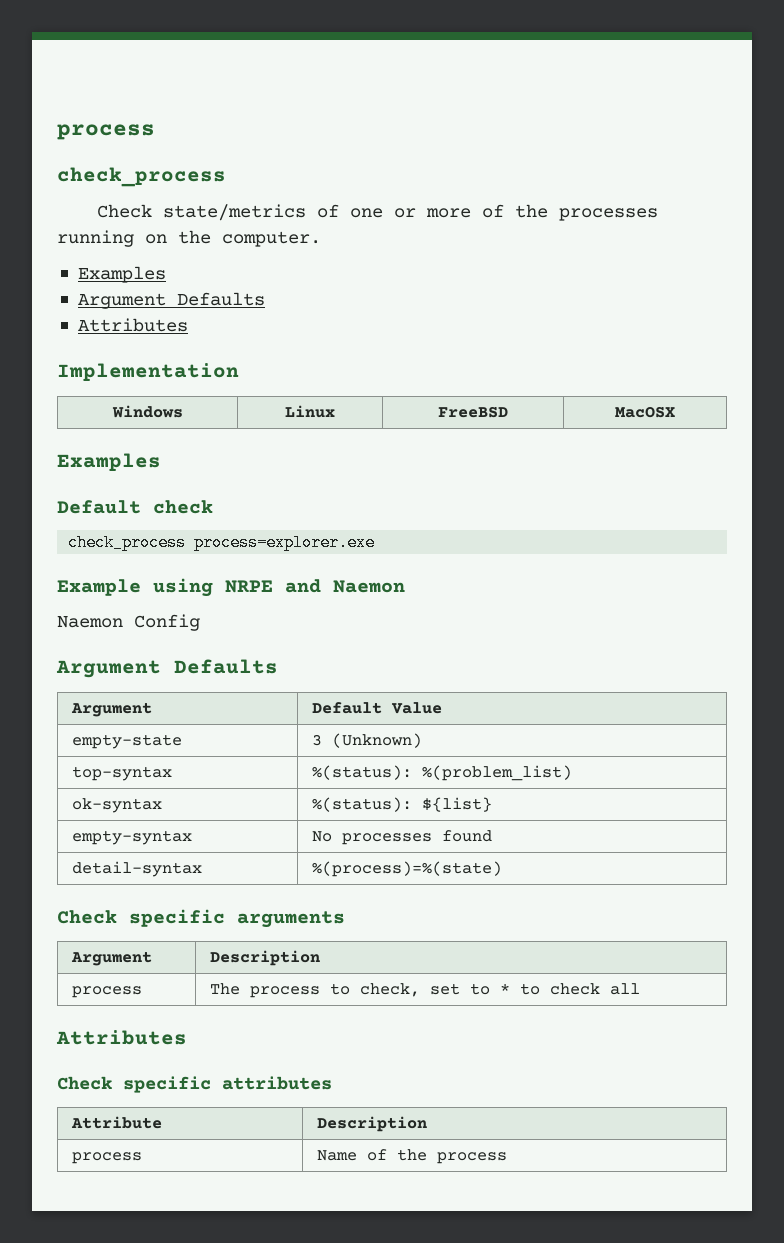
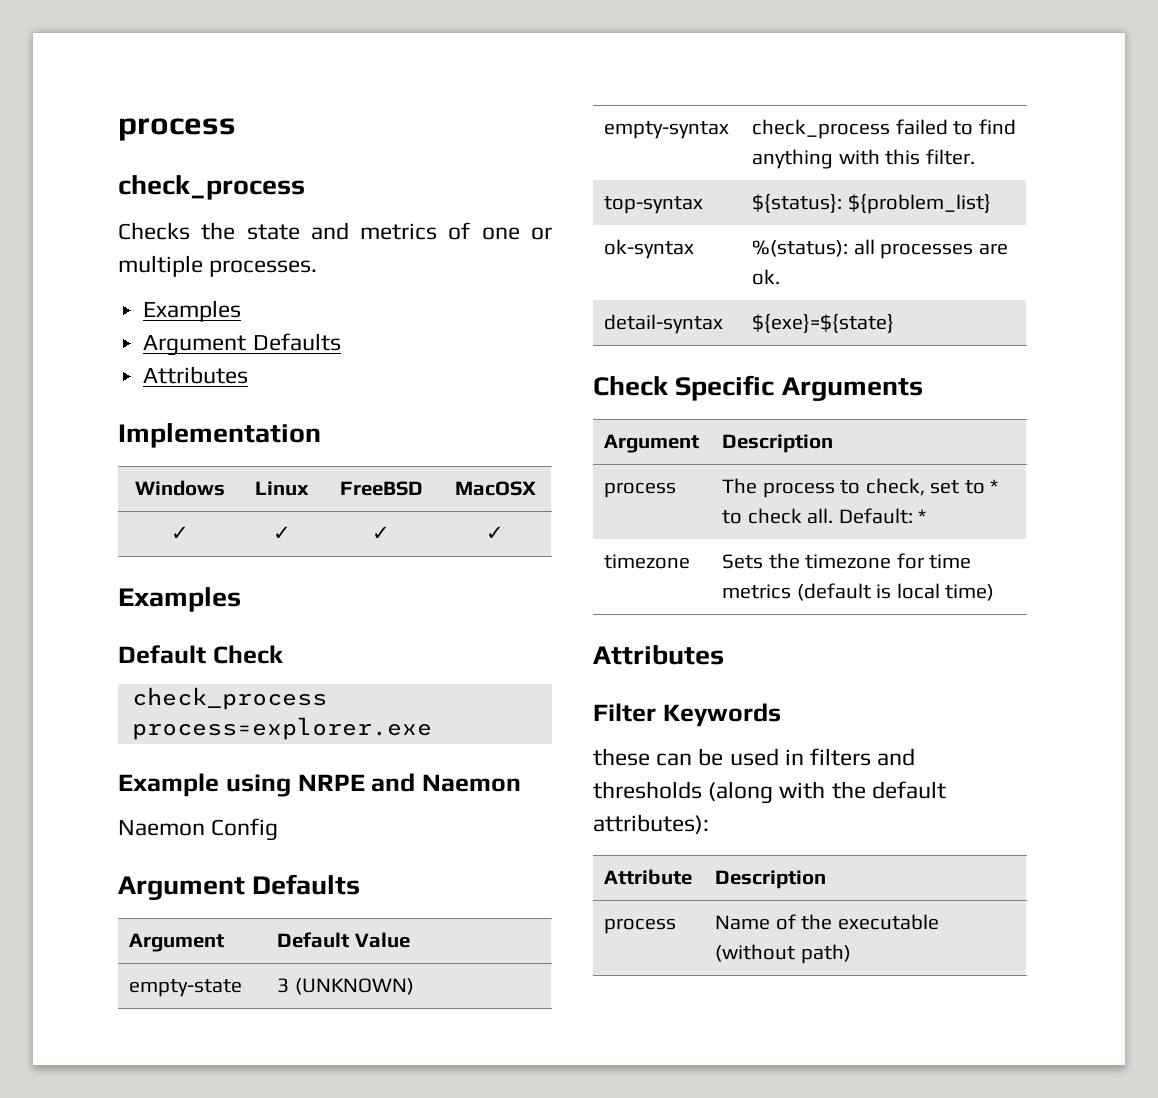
- Check state/metrics of one or more of the processes running on the computer.
+ Checks the state and metrics of one or multiple processes.
+ ✓ | ✓ | ✓ | ✓
- Default check
+ Default Check
- empty-state | 3 (Unknown)
+ empty-state | 3 (UNKNOWN)
+ empty-syntax | check_process failed to find anything with this filter.
- top-syntax | %(status): %(problem_list)
+ top-syntax | ${status}: ${problem_list}
- ok-syntax | %(status): ${list}
- empty-syntax | No processes found
+ ok-syntax | %(status): all processes are ok.
- detail-syntax | %(process)=%(state)
- Check specific arguments
+ detail-syntax | ${exe}=${state}
+ Check Specific Arguments
- process | The process to check, set to * to check all
+ process | The process to check, set to * to check all. Default: *
+ timezone | Sets the timezone for time metrics (default is local time)
  Attributes
- Check specific attributes
+ Filter Keywords
+ these can be used in filters and thresholds (along with the default attributes):
- process | Name of the process
+ process | Name of the executable (without path)

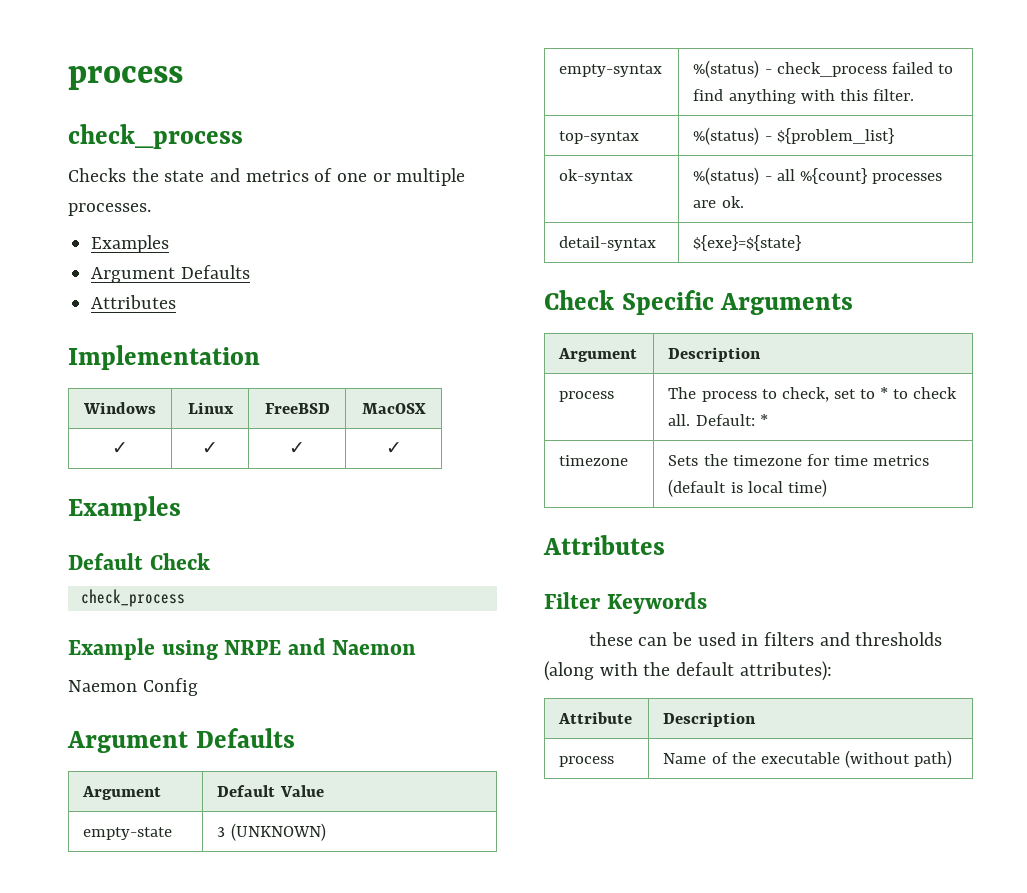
  Default Check
- check_process process=explorer.exe
+ check_process
- empty-syntax | check_process failed to find anything with this filter.
+ empty-syntax | %(status) - check_process failed to find anything with this filter.
- top-syntax | ${status}: ${problem_list}
+ top-syntax | %(status) - ${problem_list}
- ok-syntax | %(status): all processes are ok.
+ ok-syntax | %(status) - all %{count} processes are ok.

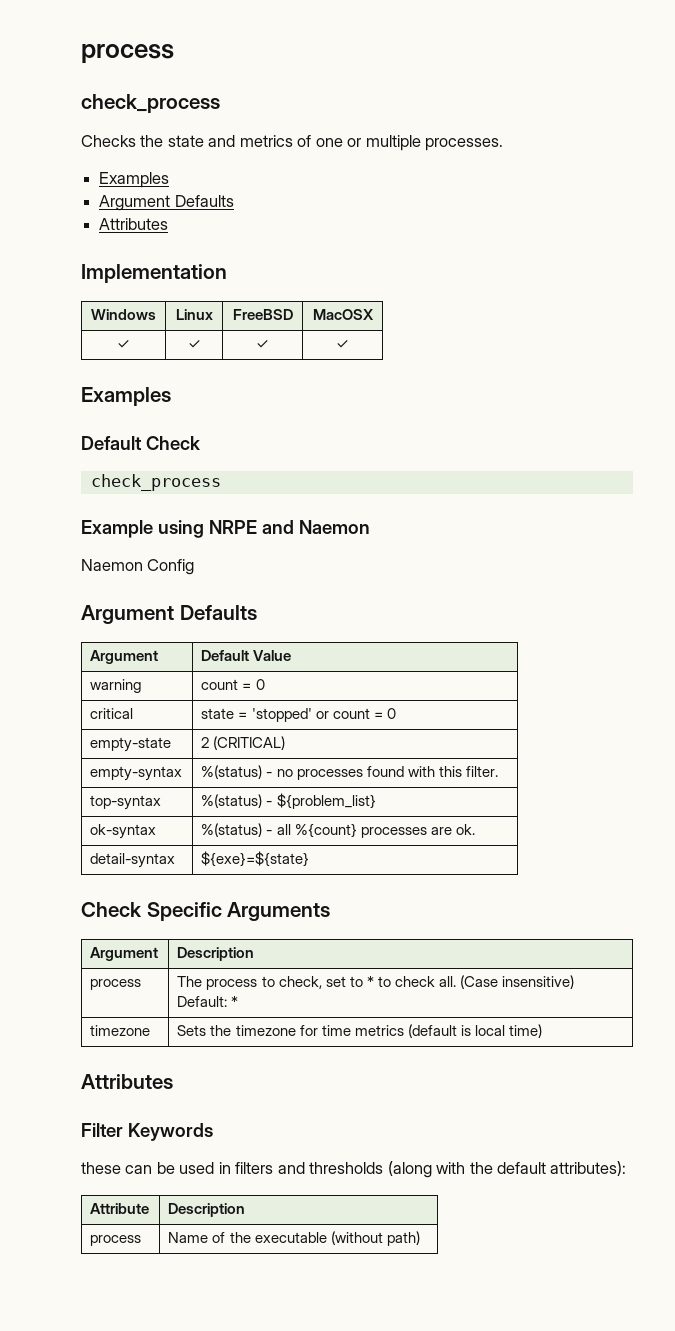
+ warning | count = 0
+ critical | state = 'stopped' or count = 0
- empty-state | 3 (UNKNOWN)
+ empty-state | 2 (CRITICAL)
- empty-syntax | %(status) - check_process failed to find anything with this filter.
+ empty-syntax | %(status) - no processes found with this filter.
- process | The process to check, set to * to check all. Default: *
+ process | The process to check, set to * to check all. (Case insensitive) Default: *

